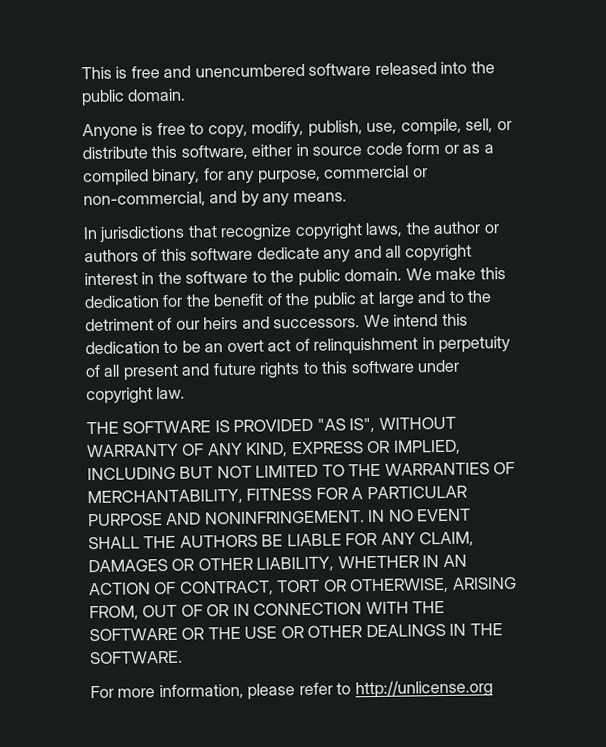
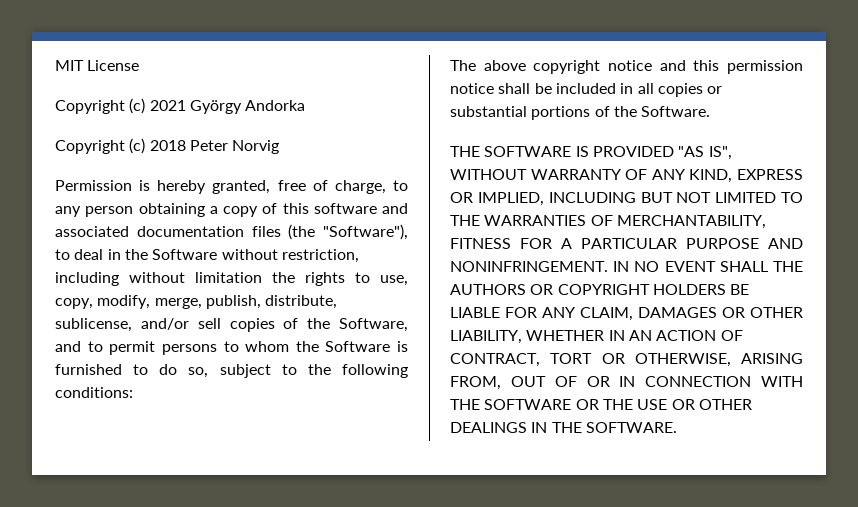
- This is free and unencumbered software released into the public domain.
- Anyone is free to copy, modify, publish, use, compile, sell, or distribute this software, either in source code form or as a compiled binary, for any purpose, commercial or non-commercial, and by any means.
- In jurisdictions that recognize copyright laws, the author or authors of this software dedicate any and all copyright interest in the software to the public domain. We make this dedication for the benefit of the public at large and to the detriment of our heirs and successors. We intend this dedication to be an overt act of relinquishment in perpetuity of all present and future rights to this software under copyright law.
+ MIT License
+ Copyright (c) 2021 György Andorka
+ Copyright (c) 2018 Peter Norvig
+ Permission is hereby granted, free of charge, to any person obtaining a copy of this software and associated documentation files (the "Software"), to deal in the Software without restriction, including without limitation the rights to use, copy, modify, merge, publish, distribute, sublicense, and/or sell copies of the Software, and to permit persons to whom the Software is furnished to do so, subject to the following conditions:
+ The above copyright notice and this permission notice shall be included in all copies or substantial portions of the Software.
- IN NO EVENT SHALL THE AUTHORS BE LIABLE FOR ANY CLAIM, DAMAGES OR OTHER LIABILITY, WHETHER IN AN ACTION OF CONTRACT, TORT OR OTHERWISE, ARISING FROM, OUT OF OR IN CONNECTION WITH THE SOFTWARE OR THE USE OR OTHER DEALINGS IN THE SOFTWARE.
+ IN NO EVENT SHALL THE AUTHORS OR COPYRIGHT HOLDERS BE LIABLE FOR ANY CLAIM, DAMAGES OR OTHER LIABILITY, WHETHER IN AN ACTION OF CONTRACT, TORT OR OTHERWISE, ARISING FROM, OUT OF OR IN CONNECTION WITH THE SOFTWARE OR THE USE OR OTHER DEALINGS IN THE SOFTWARE.
- For more information, please refer to http://unlicense.org

